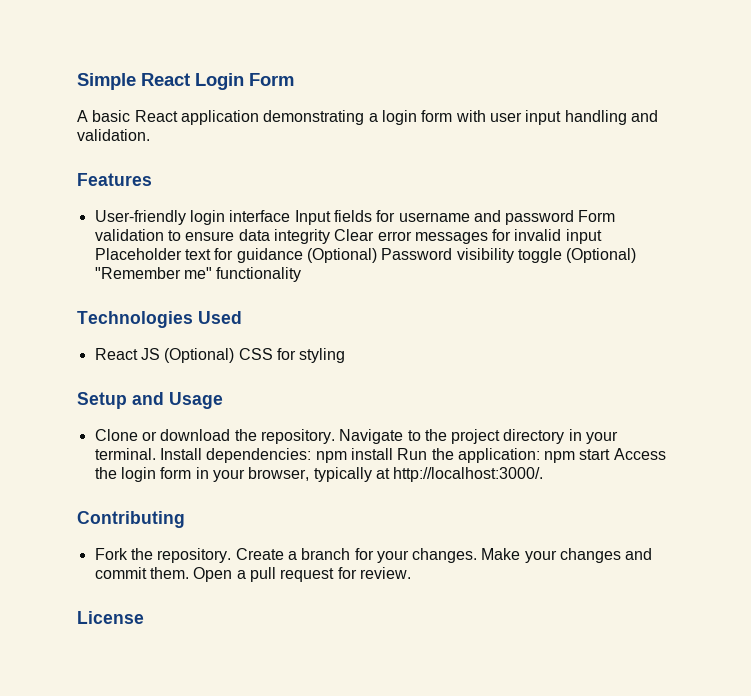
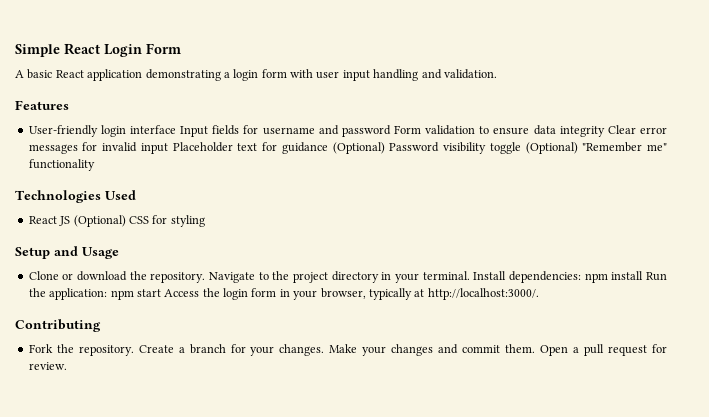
- License

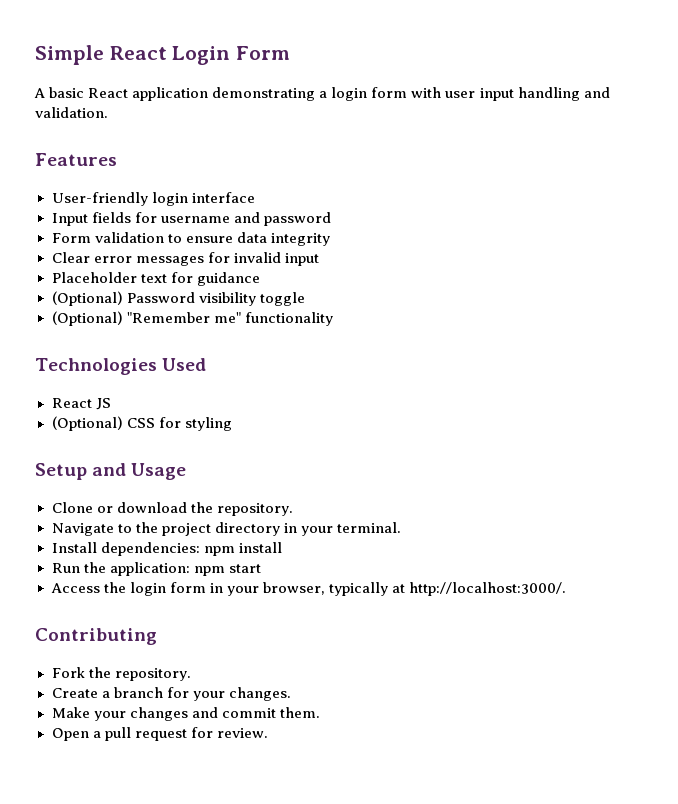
- User-friendly login interface Input fields for username and password Form validation to ensure data integrity Clear error messages for invalid input Placeholder text for guidance (Optional) Password visibility toggle (Optional) "Remember me" functionality
+ User-friendly login interface
+ Input fields for username and password
+ Form validation to ensure data integrity
+ Clear error messages for invalid input
+ Placeholder text for guidance
+ (Optional) Password visibility toggle
+ (Optional) "Remember me" functionality
- React JS (Optional) CSS for styling
+ React JS
+ (Optional) CSS for styling
- Clone or download the repository. Navigate to the project directory in your terminal. Install dependencies: npm install Run the application: npm start Access the login form in your browser, typically at http://localhost:3000/.
+ Clone or download the repository.
+ Navigate to the project directory in your terminal.
+ Install dependencies: npm install
+ Run the application: npm start
+ Access the login form in your browser, typically at http://localhost:3000/.
- Fork the repository. Create a branch for your changes. Make your changes and commit them. Open a pull request for review.
+ Fork the repository.
+ Create a branch for your changes.
+ Make your changes and commit them.
+ Open a pull request for review.

